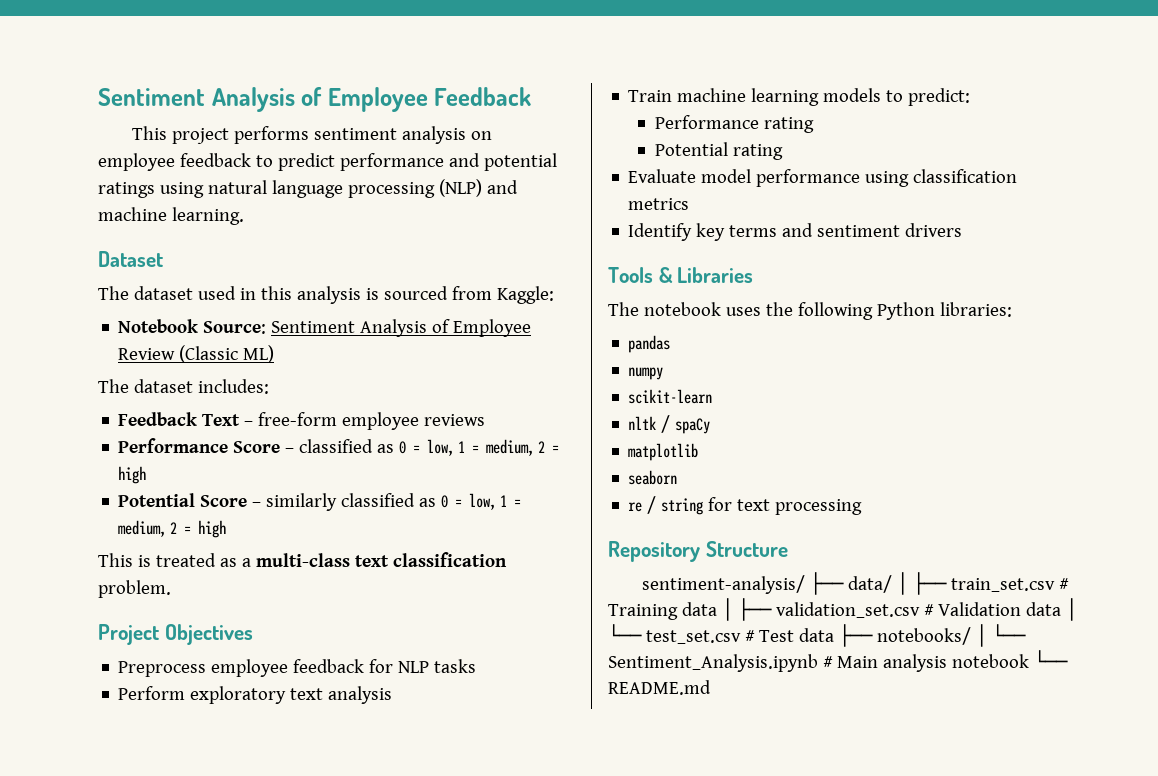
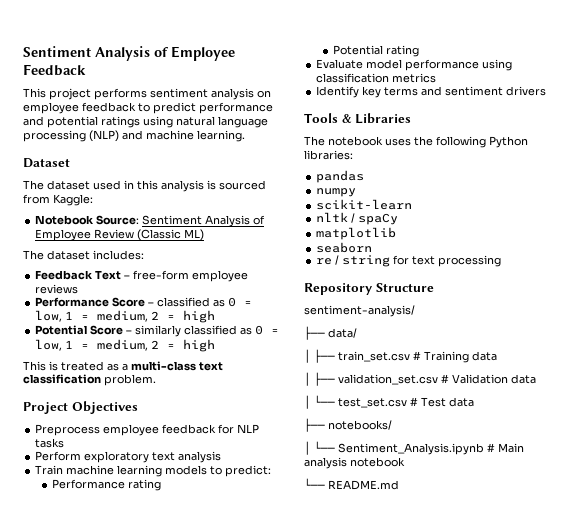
- sentiment-analysis/ ├── data/ │ ├── train_set.csv # Training data │ ├── validation_set.csv # Validation data │ └── test_set.csv # Test data ├── notebooks/ │ └── Sentiment_Analysis.ipynb # Main analysis notebook └── README.md
+ sentiment-analysis/
+ ├── data/
+ │ ├── train_set.csv # Training data
+ │ ├── validation_set.csv # Validation data
+ │ └── test_set.csv # Test data
+ ├── notebooks/
+ │ └── Sentiment_Analysis.ipynb # Main analysis notebook
+ └── README.md

